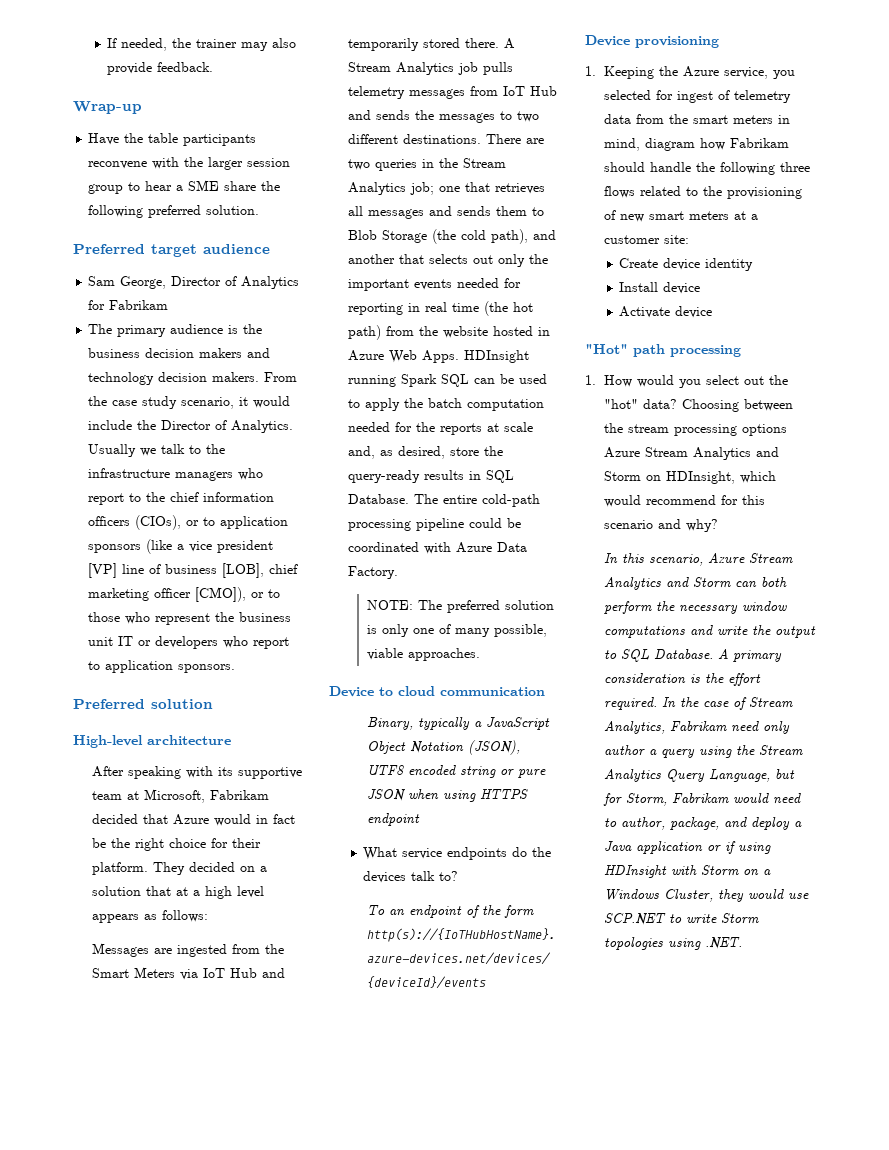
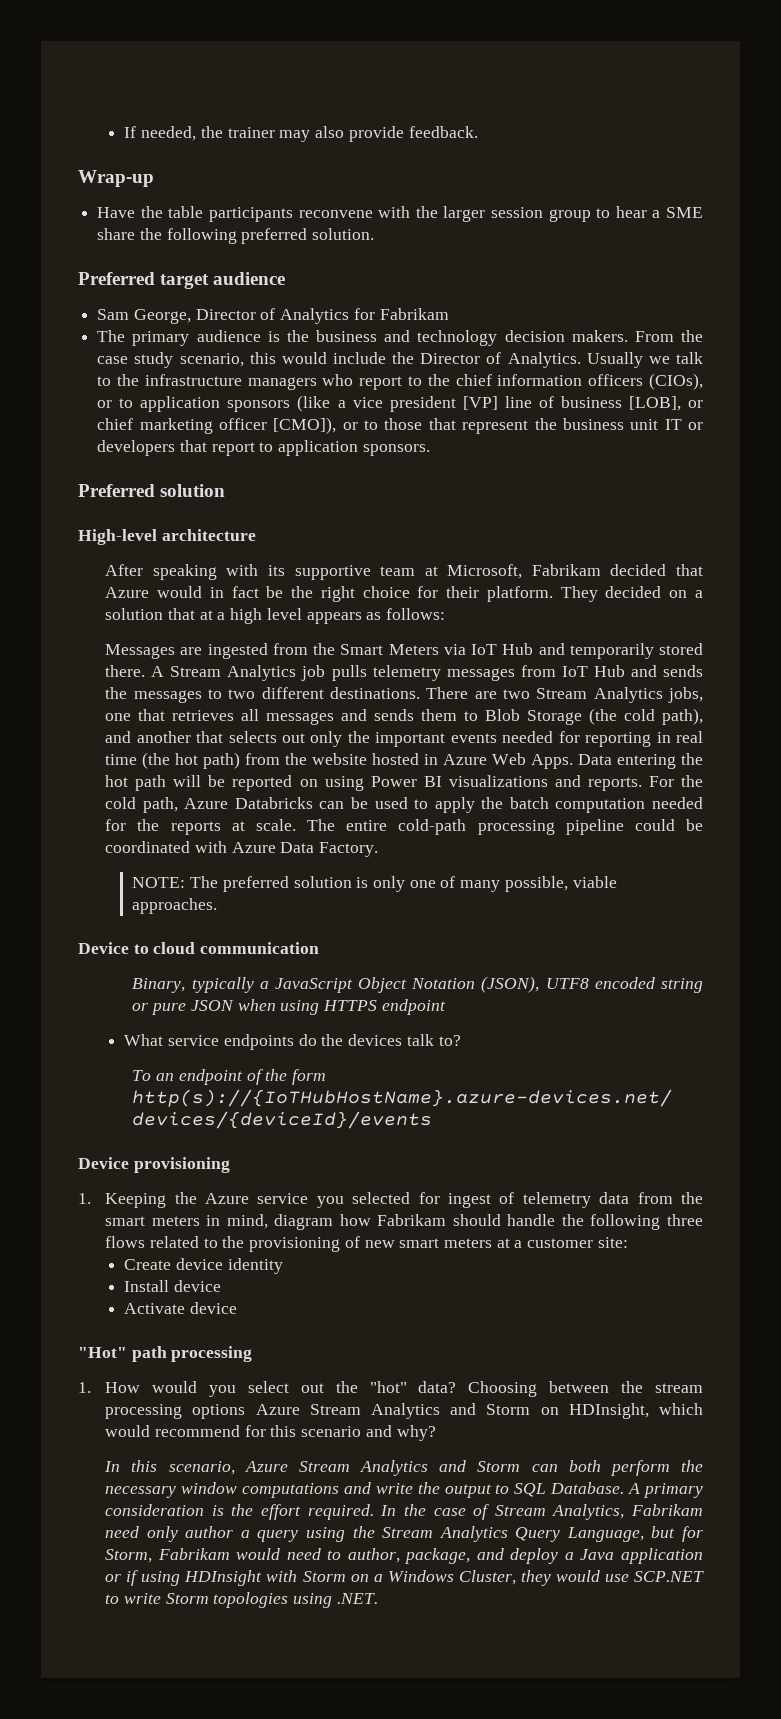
- The primary audience is the business decision makers and technology decision makers.
+ The primary audience is the business and technology decision makers.
- From the case study scenario, it would include the Director of Analytics.
+ From the case study scenario, this would include the Director of Analytics.
- Usually we talk to the infrastructure managers who report to the chief information officers (CIOs), or to application sponsors (like a vice president [VP] line of business [LOB], chief marketing officer [CMO]), or to those who represent the business unit IT or developers who report to application sponsors.
+ Usually we talk to the infrastructure managers who report to the chief information officers (CIOs), or to application sponsors (like a vice president [VP] line of business [LOB], or chief marketing officer [CMO]), or to those that represent the business unit IT or developers that report to application sponsors.
- There are two queries in the Stream Analytics job; one that retrieves all messages and sends them to Blob Storage (the cold path), and another that selects out only the important events needed for reporting in real time (the hot path) from the website hosted in Azure Web Apps.
+ There are two Stream Analytics jobs, one that retrieves all messages and sends them to Blob Storage (the cold path), and another that selects out only the important events needed for reporting in real time (the hot path) from the website hosted in Azure Web Apps.
- HDInsight running Spark SQL can be used to apply the batch computation needed for the reports at scale and, as desired, store the query-ready results in SQL Database.
+ Data entering the hot path will be reported on using Power BI visualizations and reports. For the cold path, Azure Databricks can be used to apply the batch computation needed for the reports at scale.
- 1. Keeping the Azure service, you selected for ingest of telemetry data from the smart meters in mind, diagram how Fabrikam should handle the following three flows related to the provisioning of new smart meters at a customer site:
+ 1. Keeping the Azure service you selected for ingest of telemetry data from the smart meters in mind, diagram how Fabrikam should handle the following three flows related to the provisioning of new smart meters at a customer site:

